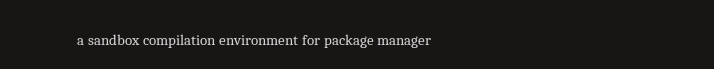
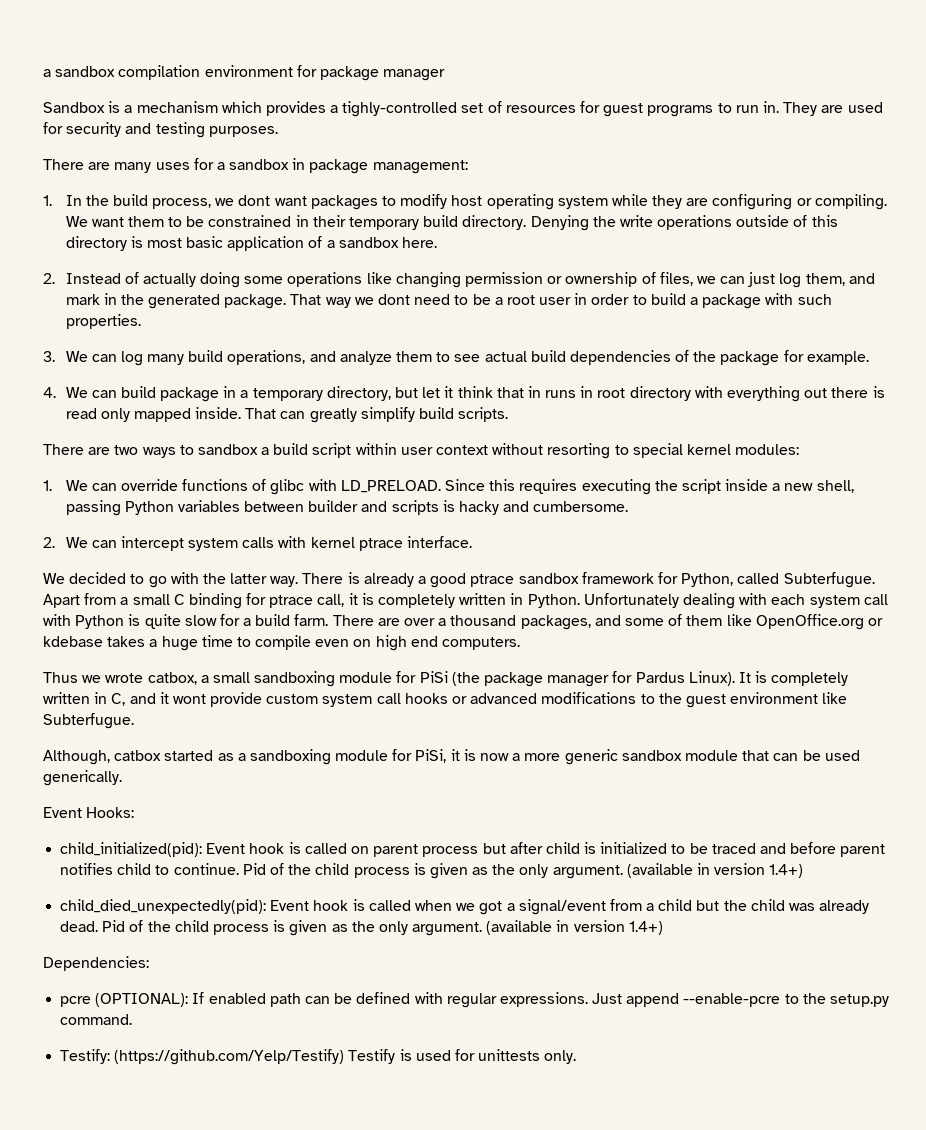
+ Sandbox is a mechanism which provides a tighly-controlled set of resources for guest programs to run in. They are used for security and testing purposes.
+ There are many uses for a sandbox in package management:
+ 1. In the build process, we dont want packages to modify host operating system while they are configuring or compiling. We want them to be constrained in their temporary build directory. Denying the write operations outside of this directory is most basic application of a sandbox here.
+ 2. Instead of actually doing some operations like changing permission or ownership of files, we can just log them, and mark in the generated package. That way we dont need to be a root user in order to build a package with such properties.
+ 3. We can log many build operations, and analyze them to see actual build dependencies of the package for example.
+ 4. We can build package in a temporary directory, but let it think that in runs in root directory with everything out there is read only mapped inside. That can greatly simplify build scripts.
+ There are two ways to sandbox a build script within user context without resorting to special kernel modules:
+ 1. We can override functions of glibc with LD_PRELOAD. Since this requires executing the script inside a new shell, passing Python variables between builder and scripts is hacky and cumbersome.
+ 2. We can intercept system calls with kernel ptrace interface.
+ We decided to go with the latter way. There is already a good ptrace sandbox framework for Python, called Subterfugue. Apart from a small C binding for ptrace call, it is completely written in Python. Unfortunately dealing with each system call with Python is quite slow for a build farm. There are over a thousand packages, and some of them like OpenOffice.org or kdebase takes a huge time to compile even on high end computers.
+ Thus we wrote catbox, a small sandboxing module for PiSi (the package manager for Pardus Linux). It is completely written in C, and it wont provide custom system call hooks or advanced modifications to the guest environment like Subterfugue.
+ Although, catbox started as a sandboxing module for PiSi, it is now a more generic sandbox module that can be used generically.
+ Event Hooks:
+ child_initialized(pid): Event hook is called on parent process but after child is initialized to be traced and before parent notifies child to continue. Pid of the child process is given as the only argument. (available in version 1.4+)
+ child_died_unexpectedly(pid): Event hook is called when we got a signal/event from a child but the child was already dead. Pid of the child process is given as the only argument. (available in version 1.4+)
+ Dependencies:
+ pcre (OPTIONAL): If enabled path can be defined with regular expressions. Just append --enable-pcre to the setup.py command.
+ Testify: (https://github.com/Yelp/Testify) Testify is used for unittests only.

